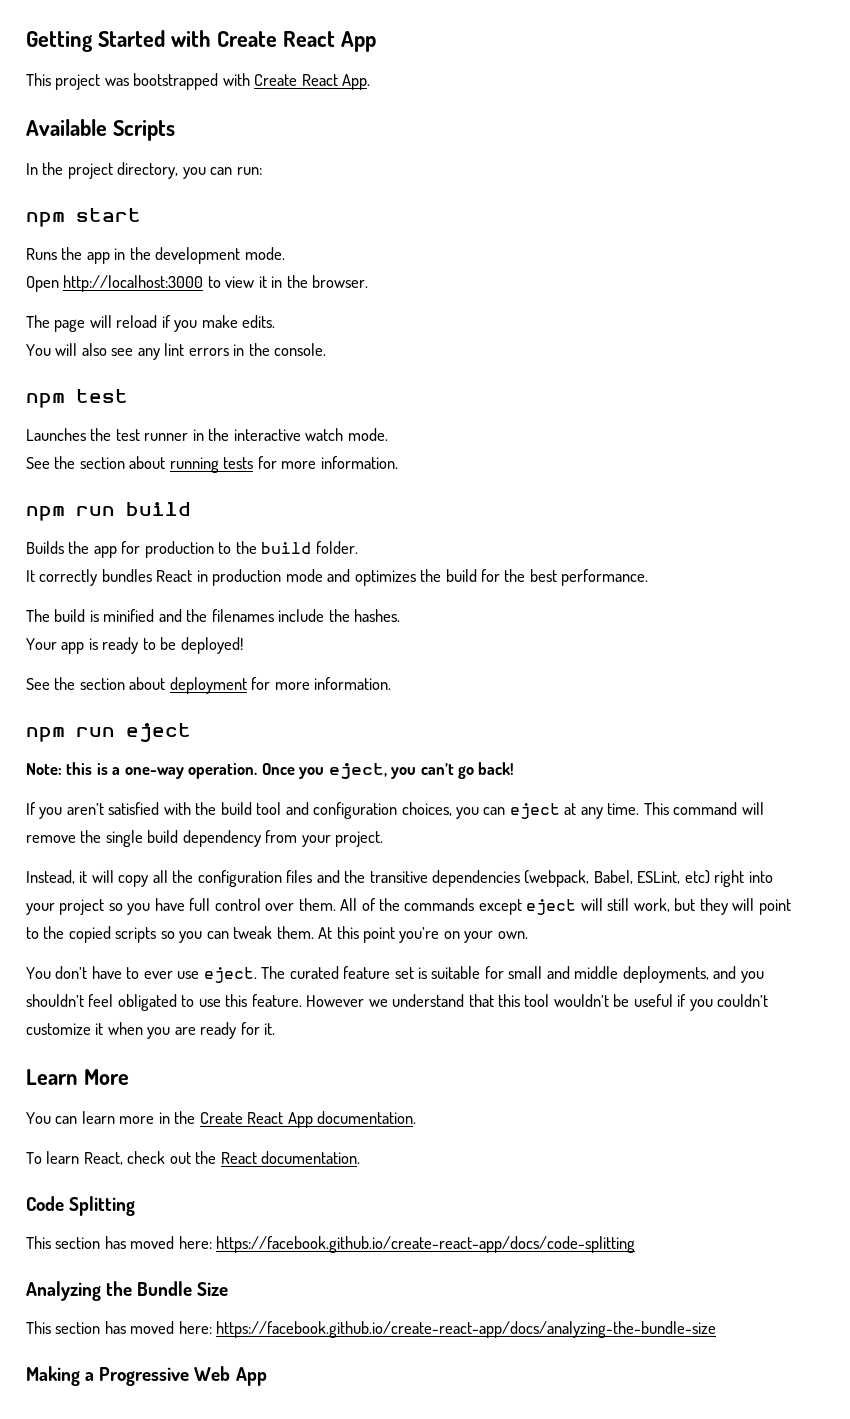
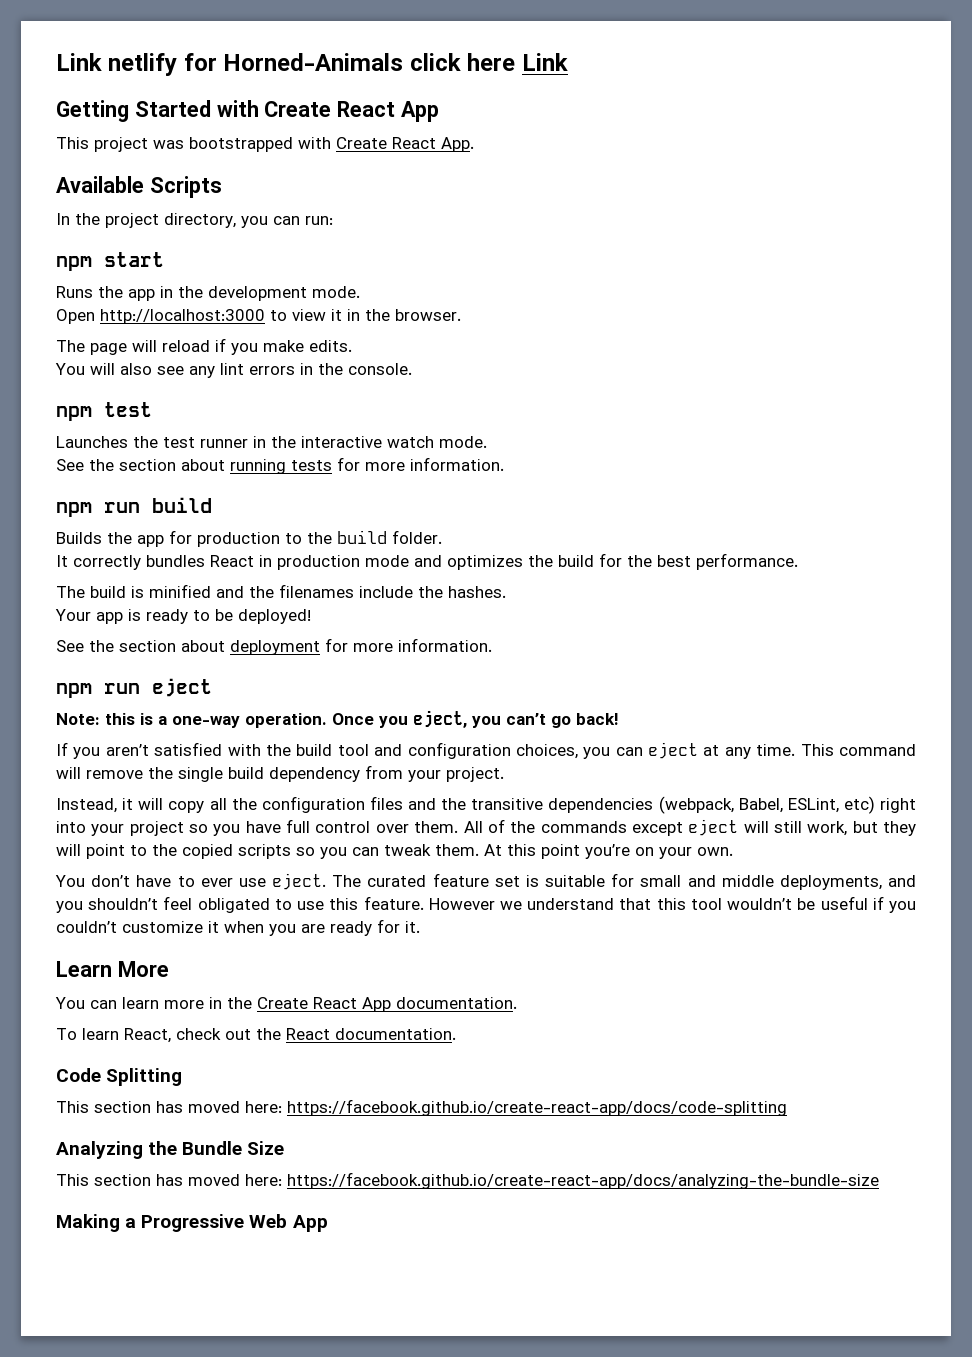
+ Link netlify for Horned-Animals click here Link

